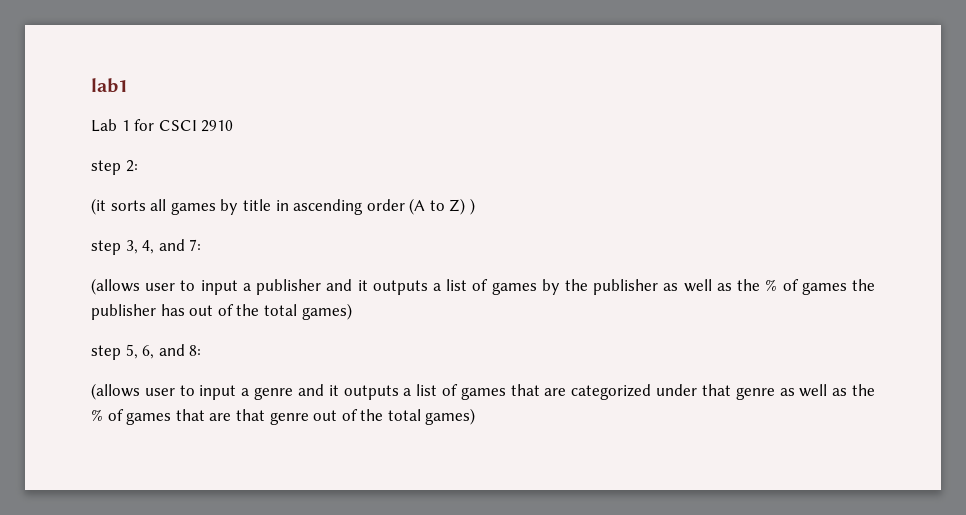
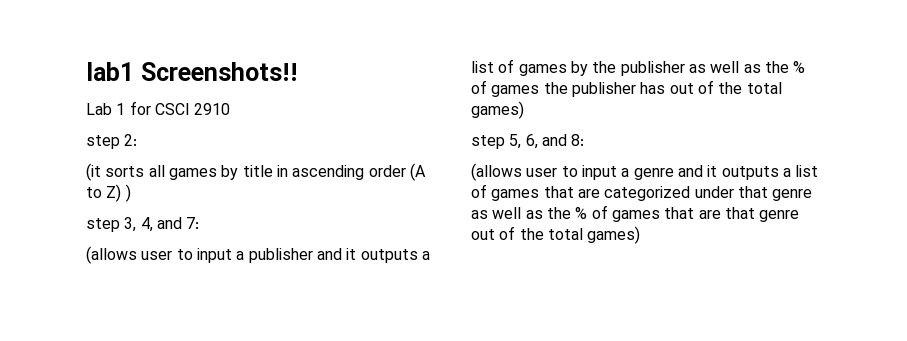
- lab1
+ lab1 Screenshots!!

